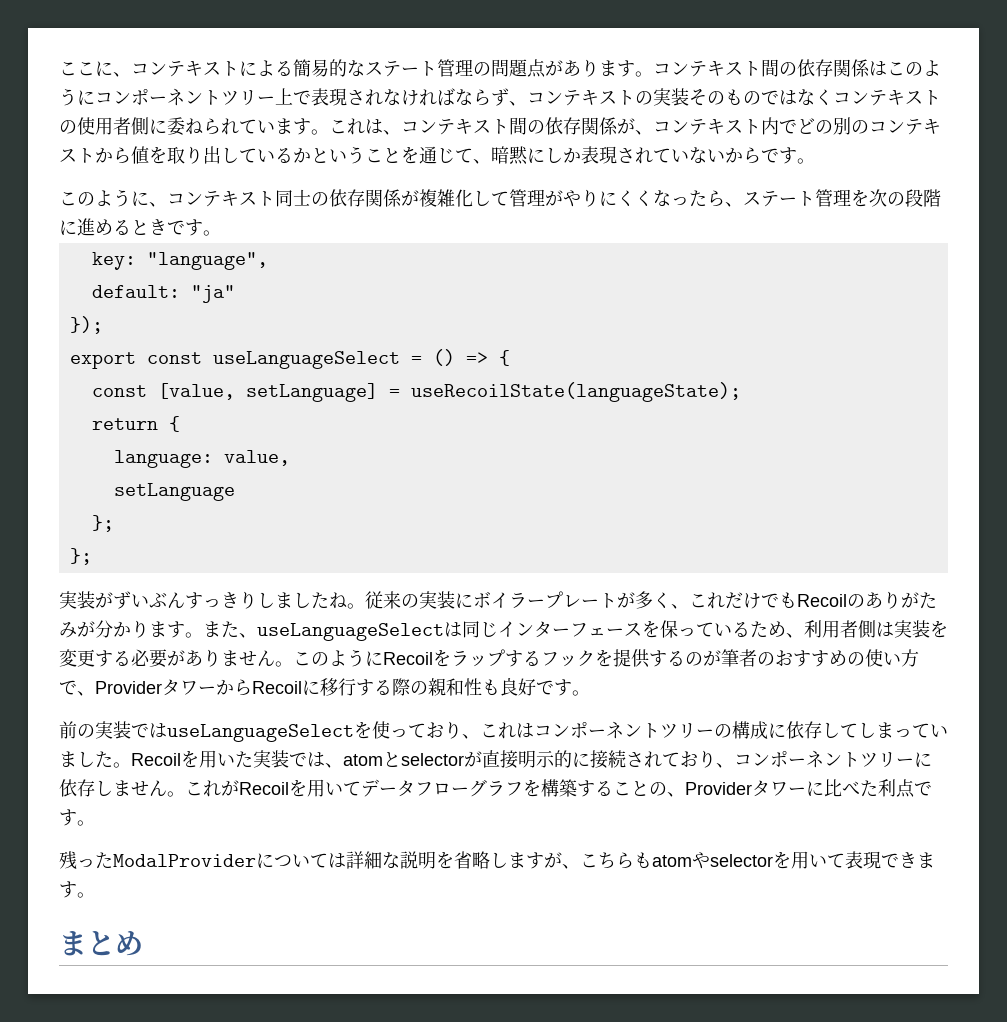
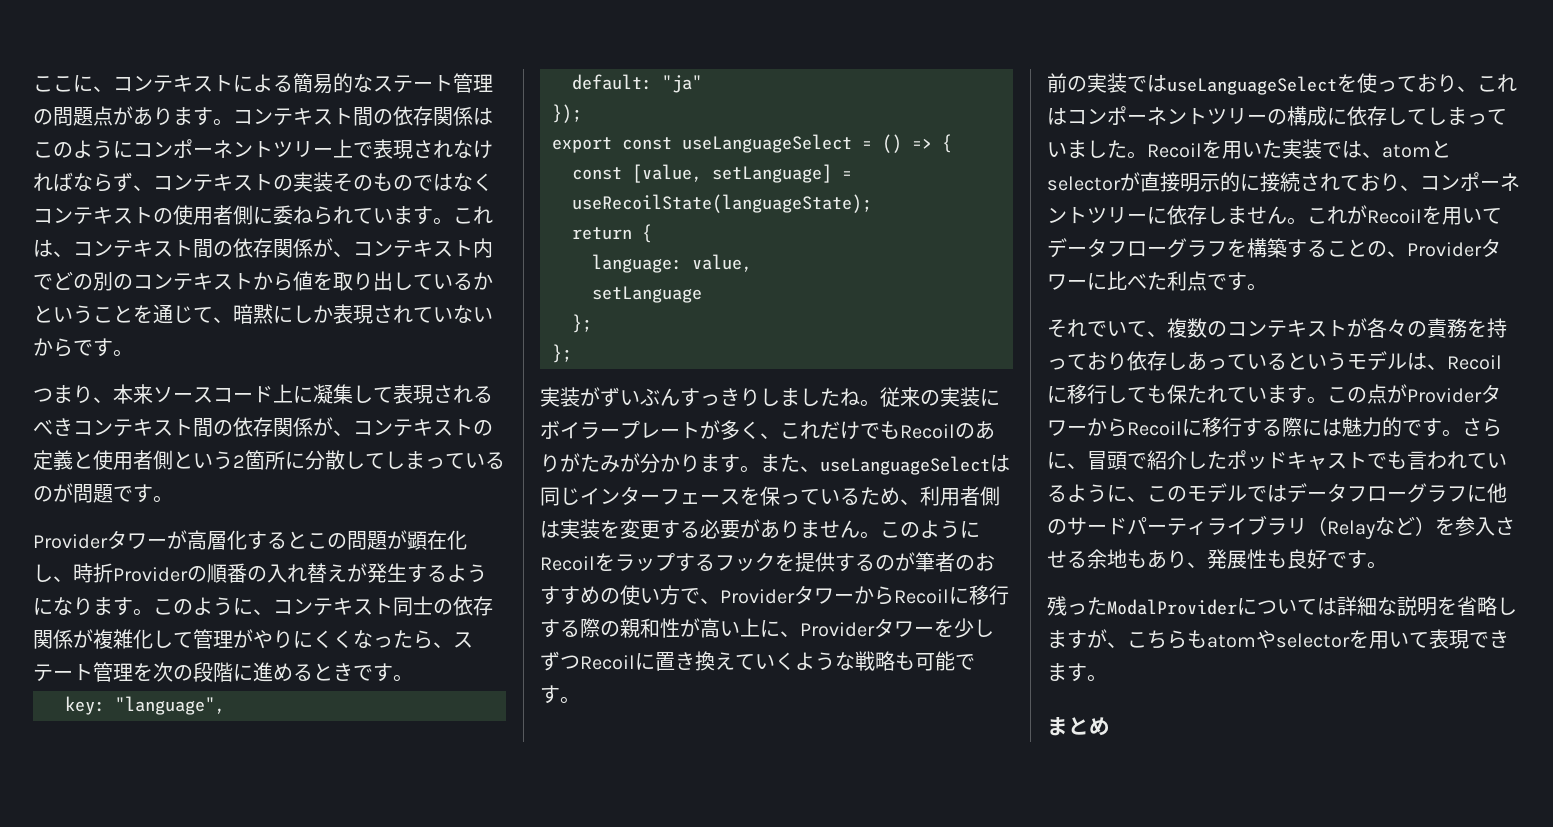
+ つまり、本来ソースコード上に凝集して表現されるべきコンテキスト間の依存関係が、コンテキストの定義と使用者側という2箇所に分散してしまっているのが問題です。
+ Providerタワーが高層化するとこの問題が顕在化し、時折Providerの順番の入れ替えが発生するようになります。
- このようにRecoilをラップするフックを提供するのが筆者のおすすめの使い方で、ProviderタワーからRecoilに移行する際の親和性も良好です。
+ このようにRecoilをラップするフックを提供するのが筆者のおすすめの使い方で、ProviderタワーからRecoilに移行する際の親和性が高い上に、Providerタワーを少しずつRecoilに置き換えていくような戦略も可能です。
+ それでいて、複数のコンテキストが各々の責務を持っており依存しあっているというモデルは、Recoilに移行しても保たれています。この点がProviderタワーからRecoilに移行する際には魅力的です。さらに、冒頭で紹介したポッドキャストでも言われているように、このモデルではデータフローグラフに他のサードパーティライブラリ（Relayなど）を参入させる余地もあり、発展性も良好です。

